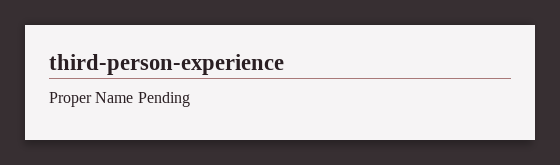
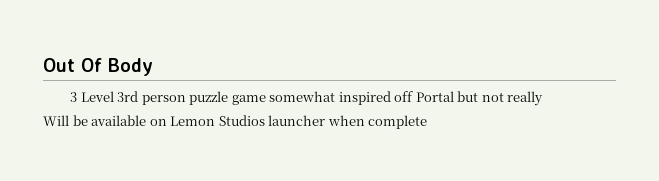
- third-person-experience
- Proper Name Pending
+ Out Of Body
+ 3 Level 3rd person puzzle game somewhat inspired off Portal but not really
+ Will be available on Lemon Studios launcher when complete

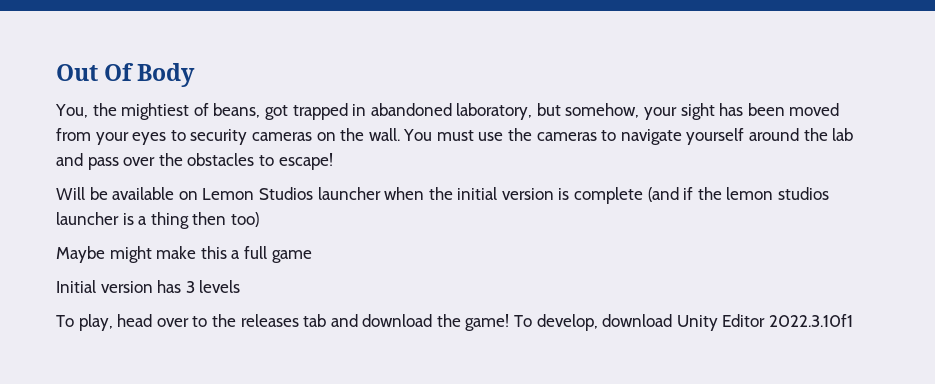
- 3 Level 3rd person puzzle game somewhat inspired off Portal but not really
+ You, the mightiest of beans, got trapped in abandoned laboratory, but somehow, your sight has been moved from your eyes to security cameras on the wall. You must use the cameras to navigate yourself around the lab and pass over the obstacles to escape!
- Will be available on Lemon Studios launcher when complete
+ Will be available on Lemon Studios launcher when the initial version is complete (and if the lemon studios launcher is a thing then too)
+ Maybe might make this a full game
+ Initial version has 3 levels
+ To play, head over to the releases tab and download the game! To develop, download Unity Editor 2022.3.10f1

